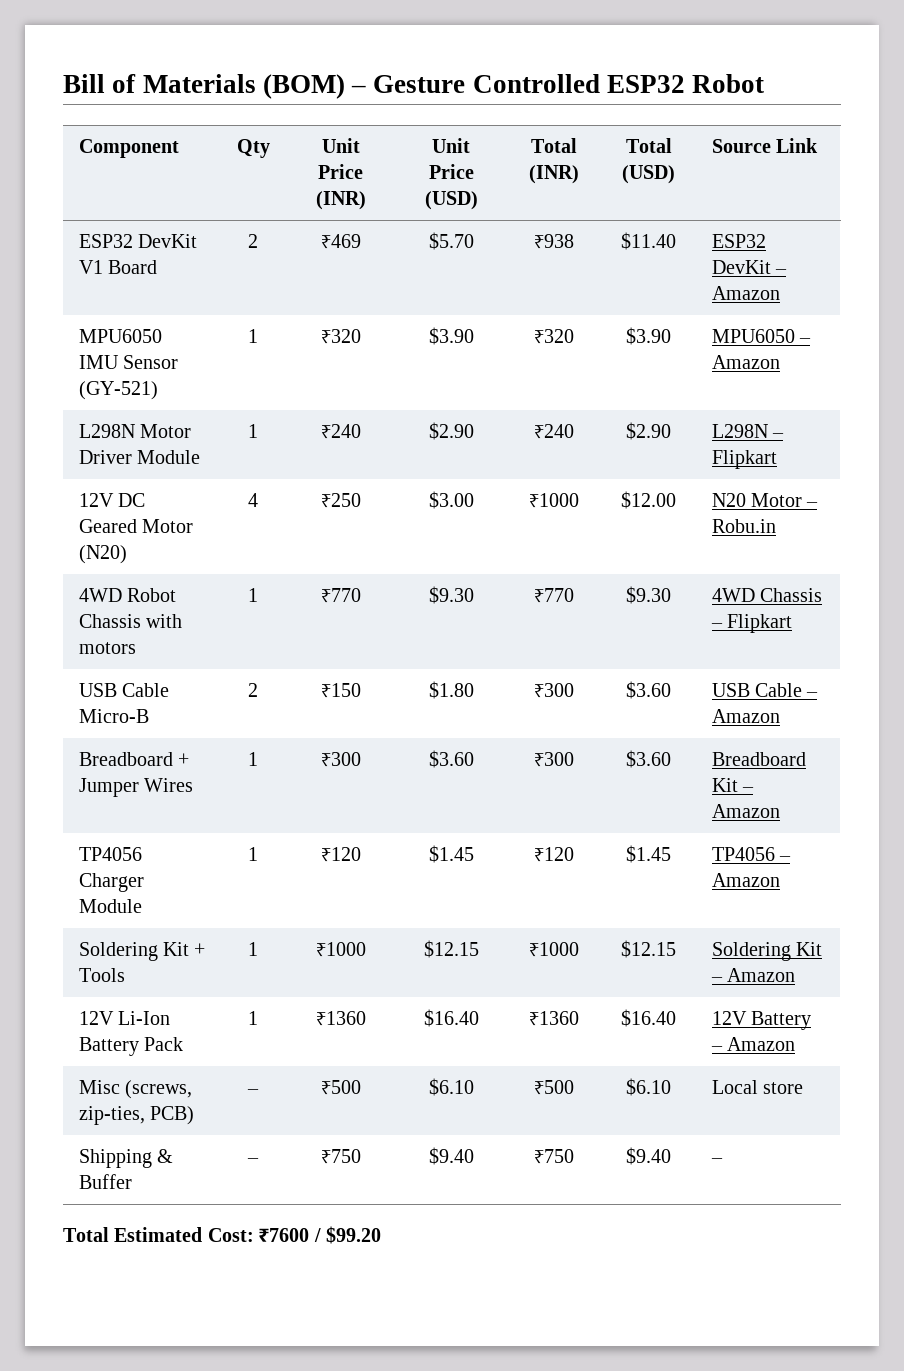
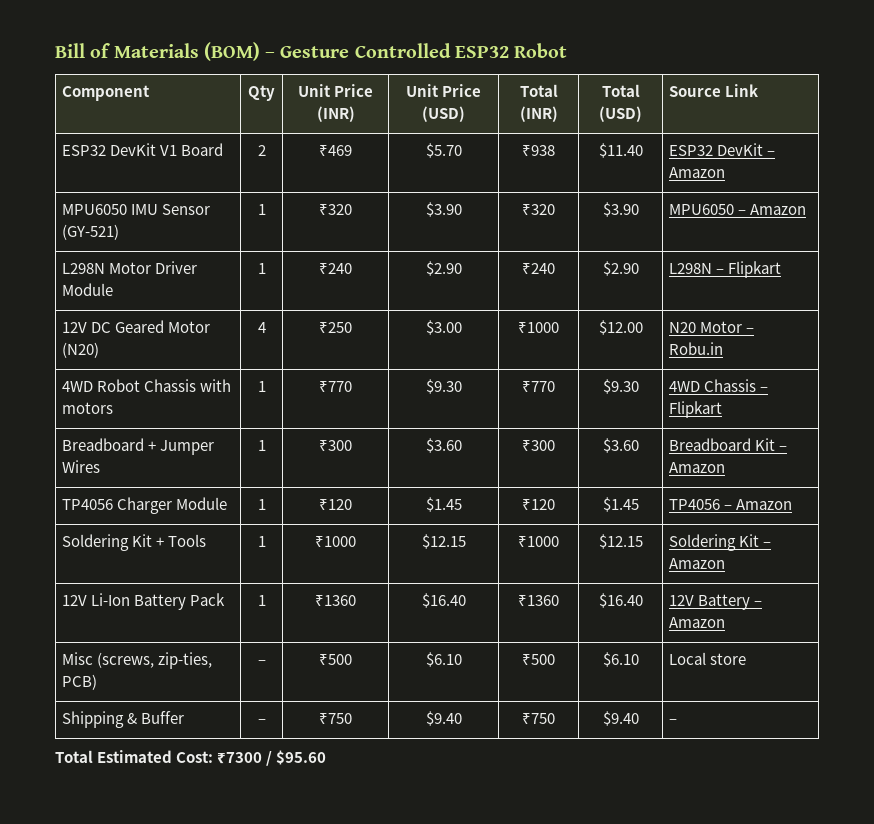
- USB Cable Micro‑B | 2 | ₹150 | $1.80 | ₹300 | $3.60 | USB Cable – Amazon
- Total Estimated Cost: ₹7600 / $99.20
+ Total Estimated Cost: ₹7300 / $95.60

